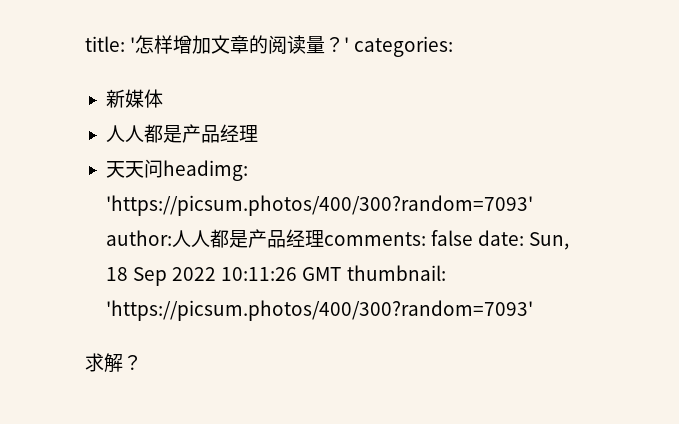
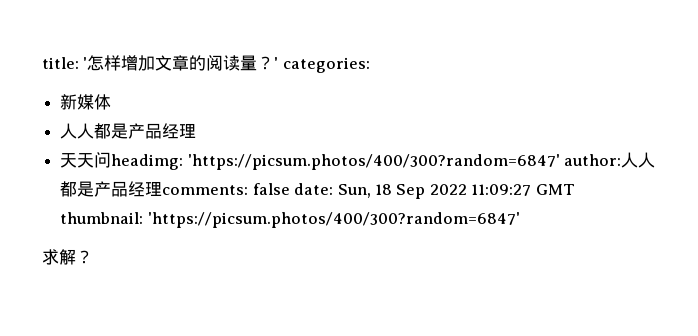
- 天天问headimg: 'https://picsum.photos/400/300?random=7093' author:人人都是产品经理comments: false date: Sun, 18 Sep 2022 10:11:26 GMT thumbnail: 'https://picsum.photos/400/300?random=7093'
+ 天天问headimg: 'https://picsum.photos/400/300?random=6847' author:人人都是产品经理comments: false date: Sun, 18 Sep 2022 11:09:27 GMT thumbnail: 'https://picsum.photos/400/300?random=6847'

